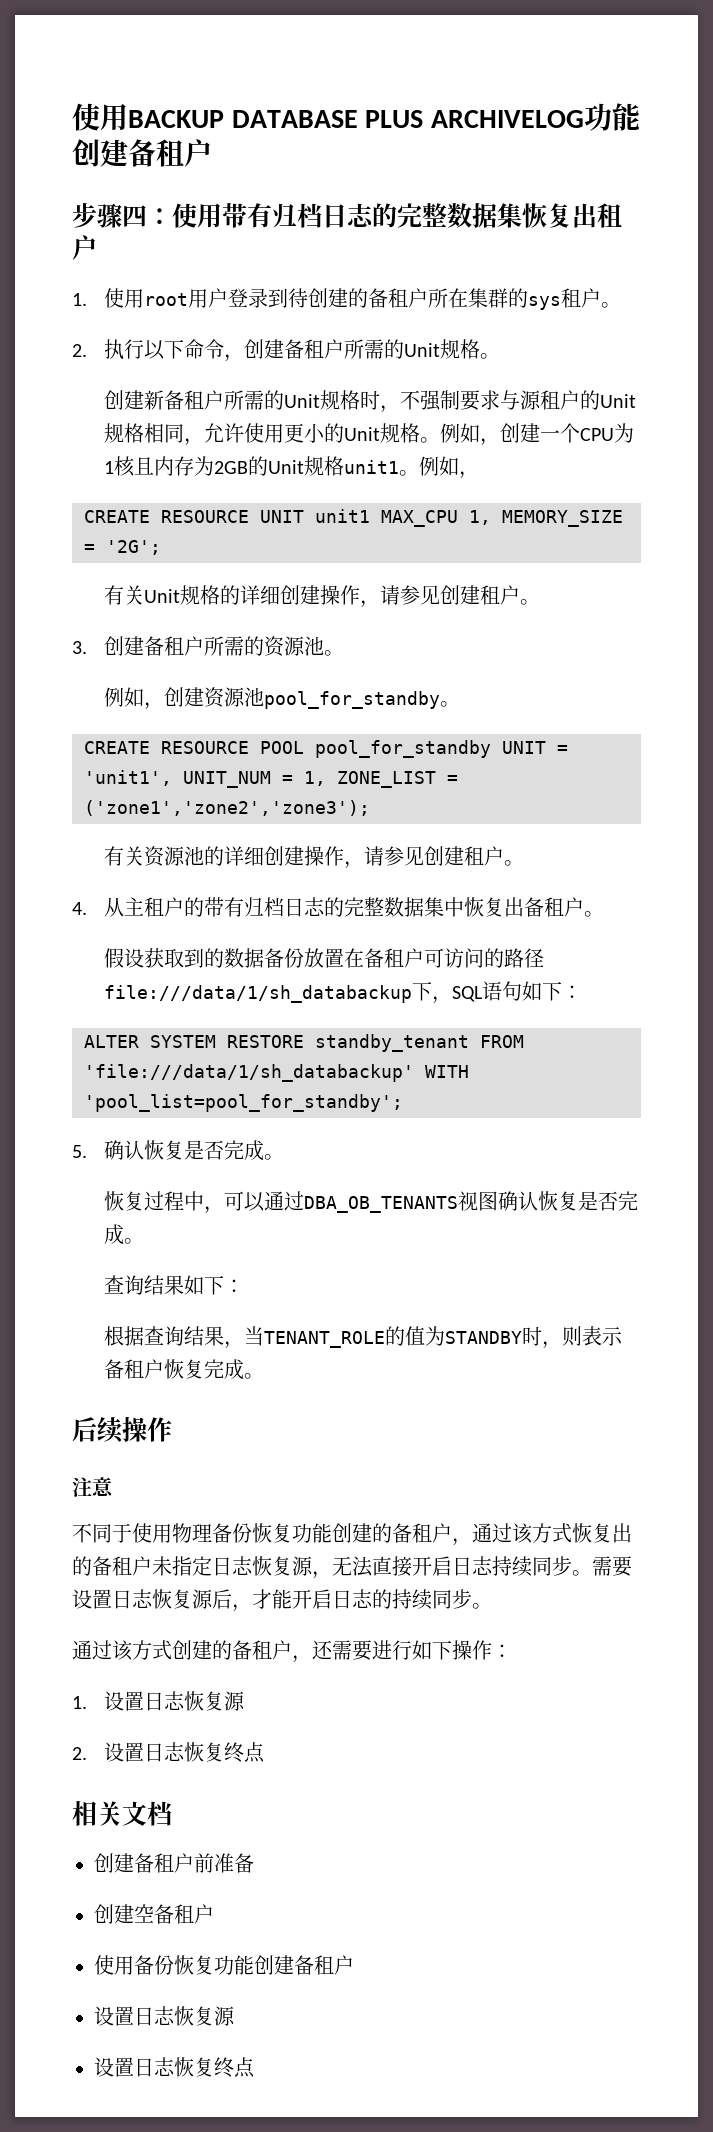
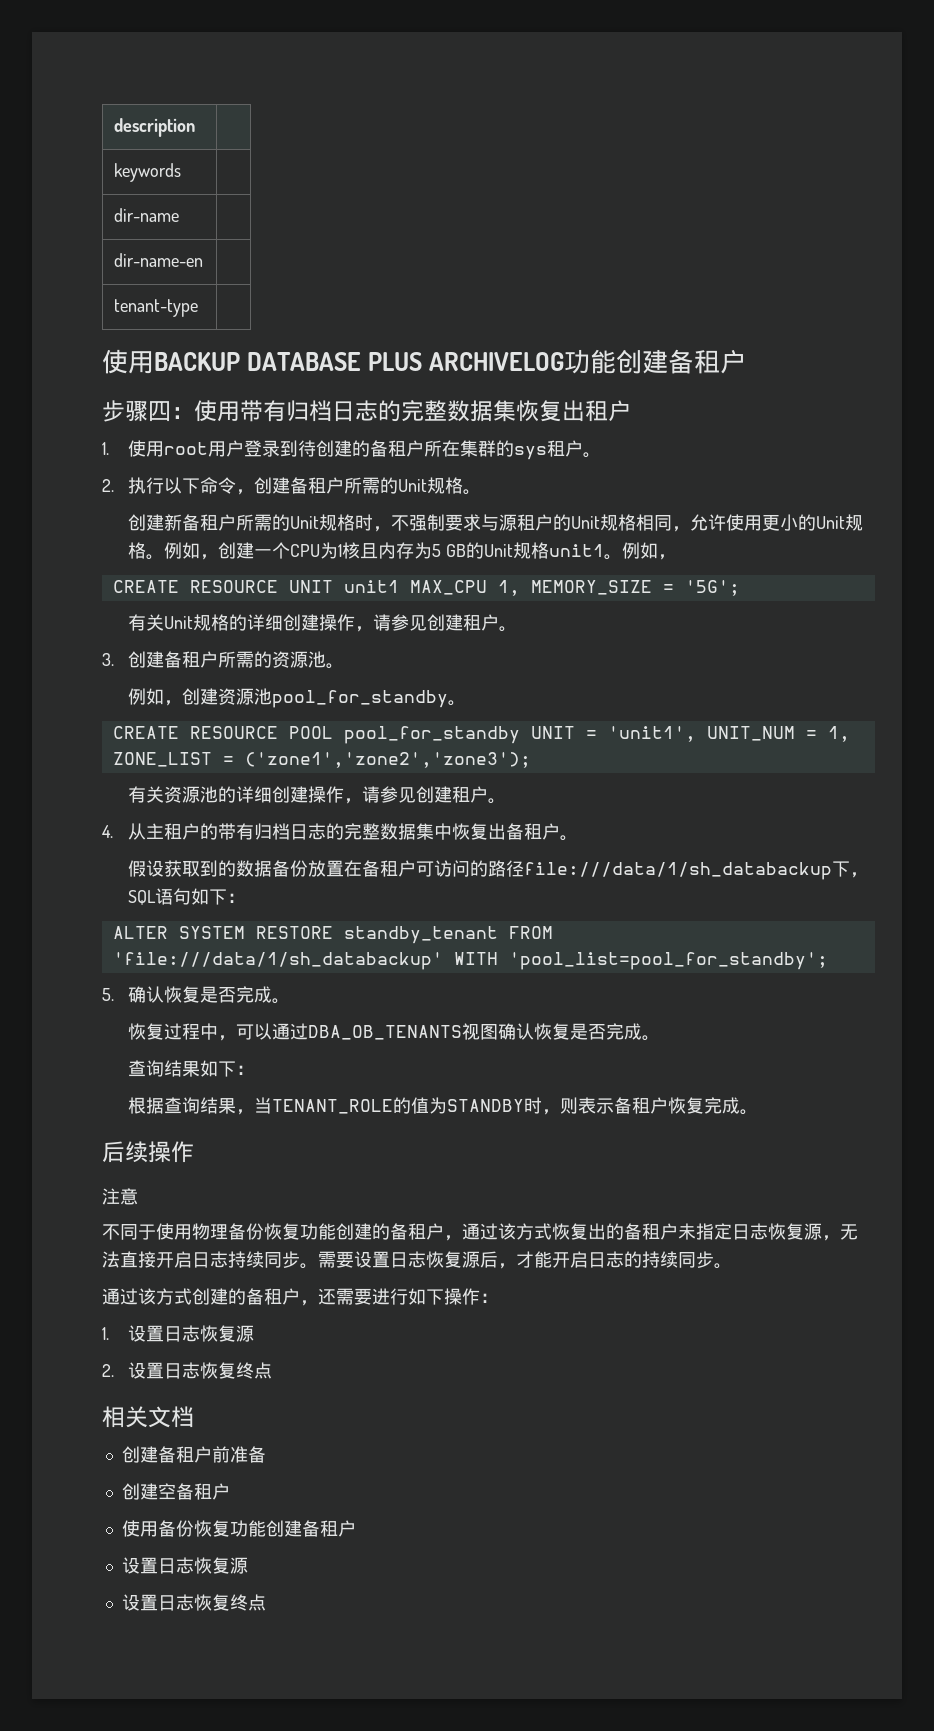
+ description |
+ keywords |
+ dir-name |
+ dir-name-en |
+ tenant-type |
- 例如，创建一个CPU为1核且内存为2GB的Unit规格unit1。
+ 例如，创建一个CPU为1核且内存为5 GB的Unit规格unit1。
- CREATE RESOURCE UNIT unit1 MAX_CPU 1, MEMORY_SIZE = '2G';
+ CREATE RESOURCE UNIT unit1 MAX_CPU 1, MEMORY_SIZE = '5G';

